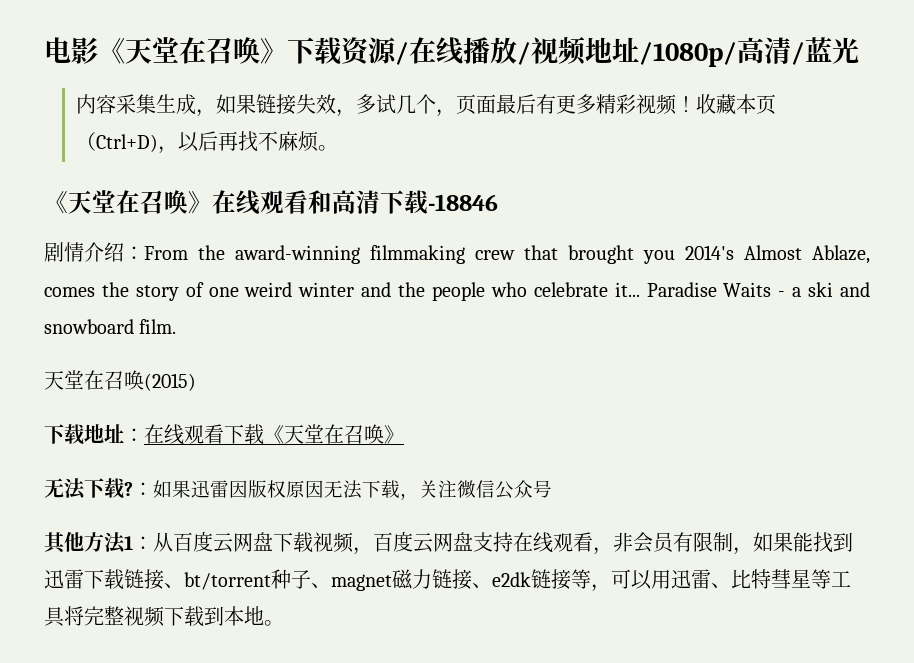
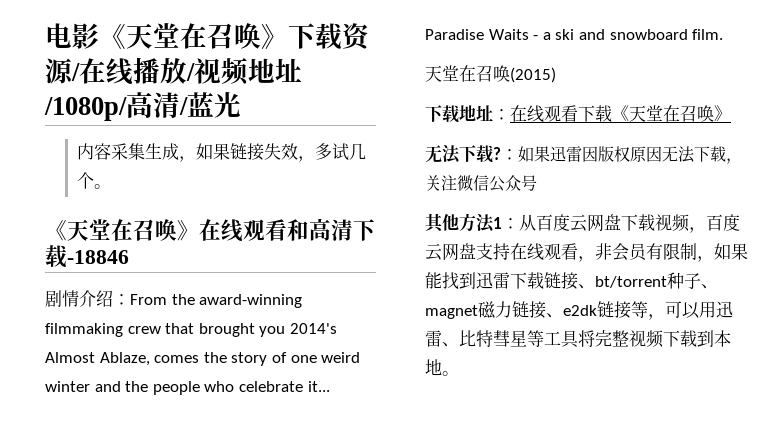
- 内容采集生成，如果链接失效，多试几个，页面最后有更多精彩视频！收藏本页（Ctrl+D)，以后再找不麻烦。
+ 内容采集生成，如果链接失效，多试几个。

